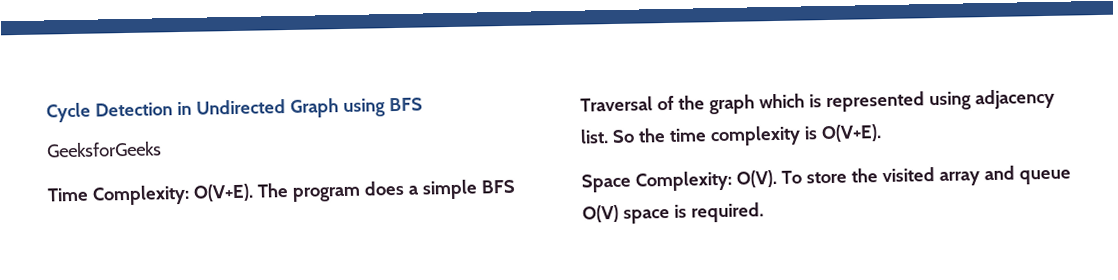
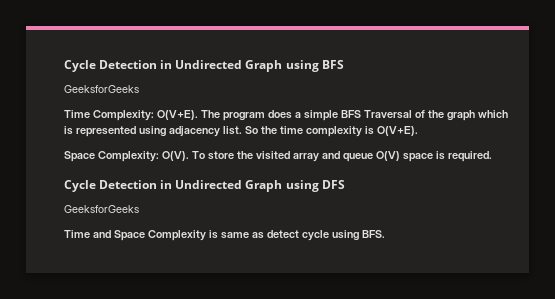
+ Cycle Detection in Undirected Graph using DFS
+ GeeksforGeeks
+ Time and Space Complexity is same as detect cycle using BFS.

